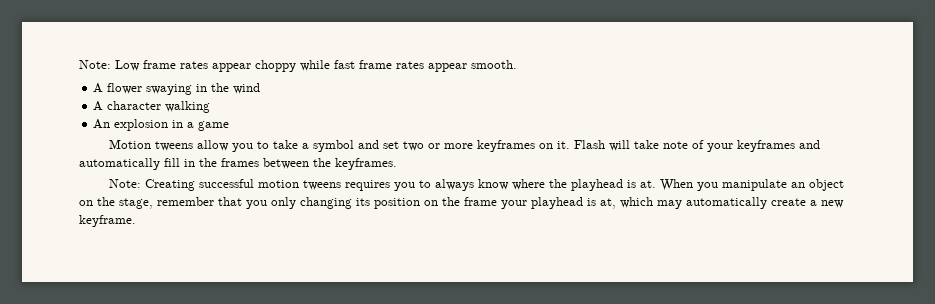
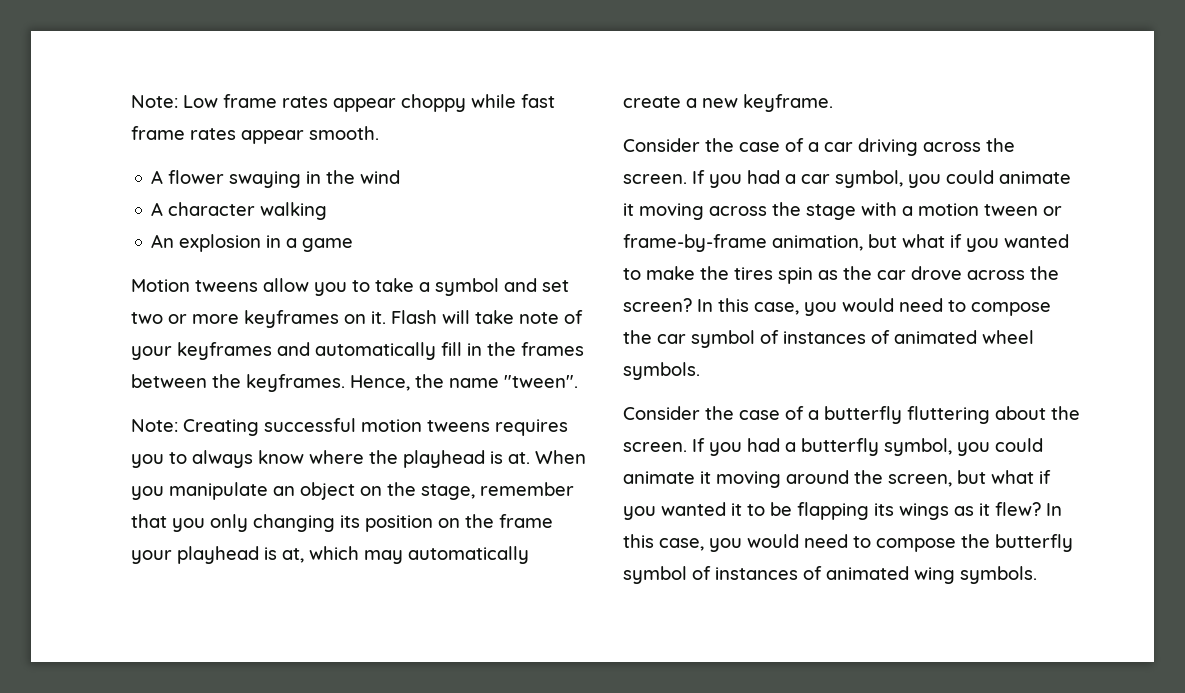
+ Hence, the name "tween".
+ Consider the case of a car driving across the screen. If you had a car symbol, you could animate it moving across the stage with a motion tween or frame-by-frame animation, but what if you wanted to make the tires spin as the car drove across the screen? In this case, you would need to compose the car symbol of instances of animated wheel symbols.
+ Consider the case of a butterfly fluttering about the screen. If you had a butterfly symbol, you could animate it moving around the screen, but what if you wanted it to be flapping its wings as it flew? In this case, you would need to compose the butterfly symbol of instances of animated wing symbols.

